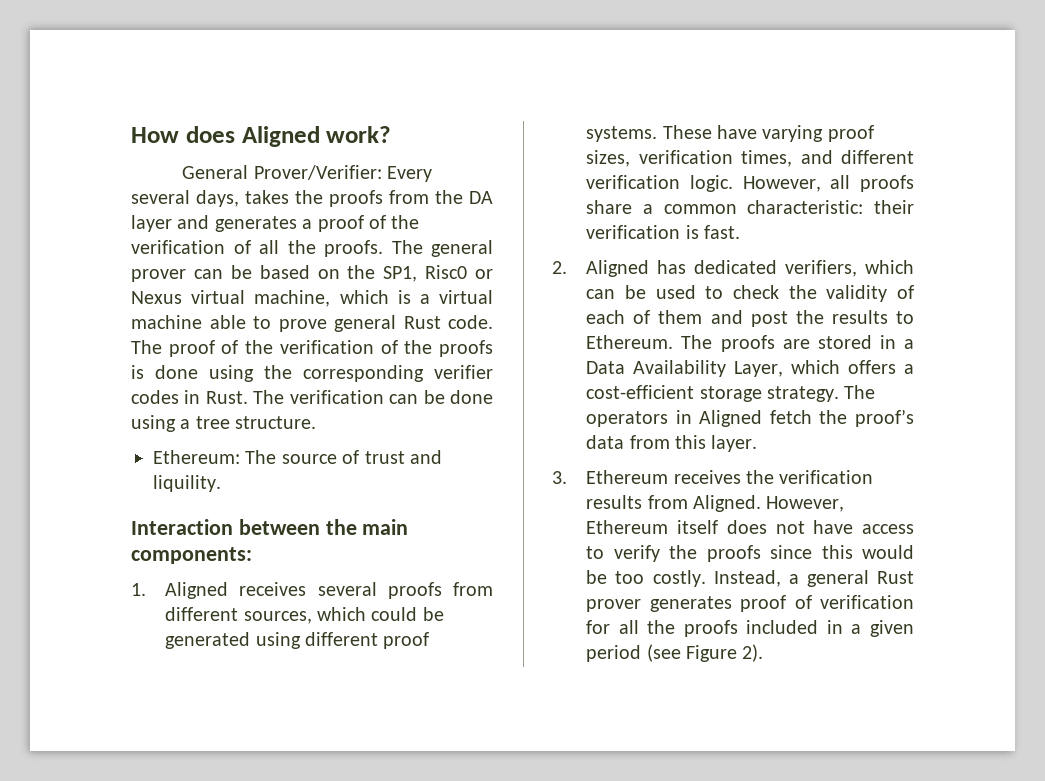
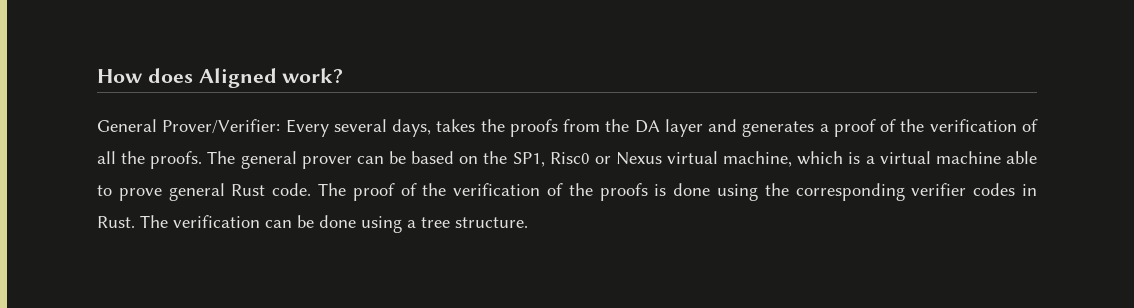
- Ethereum: The source of trust and liquility.
- Interaction between the main components:
- 1. Aligned receives several proofs from different sources, which could be generated using different proof systems. These have varying proof sizes, verification times, and different verification logic. However, all proofs share a common characteristic: their verification is fast.
- 2. Aligned has dedicated verifiers, which can be used to check the validity of each of them and post the results to Ethereum. The proofs are stored in a Data Availability Layer, which offers a cost-efficient storage strategy. The operators in Aligned fetch the proof’s data from this layer.
- 3. Ethereum receives the verification results from Aligned. However, Ethereum itself does not have access to verify the proofs since this would be too costly. Instead, a general Rust prover generates proof of verification for all the proofs included in a given period (see Figure 2).

